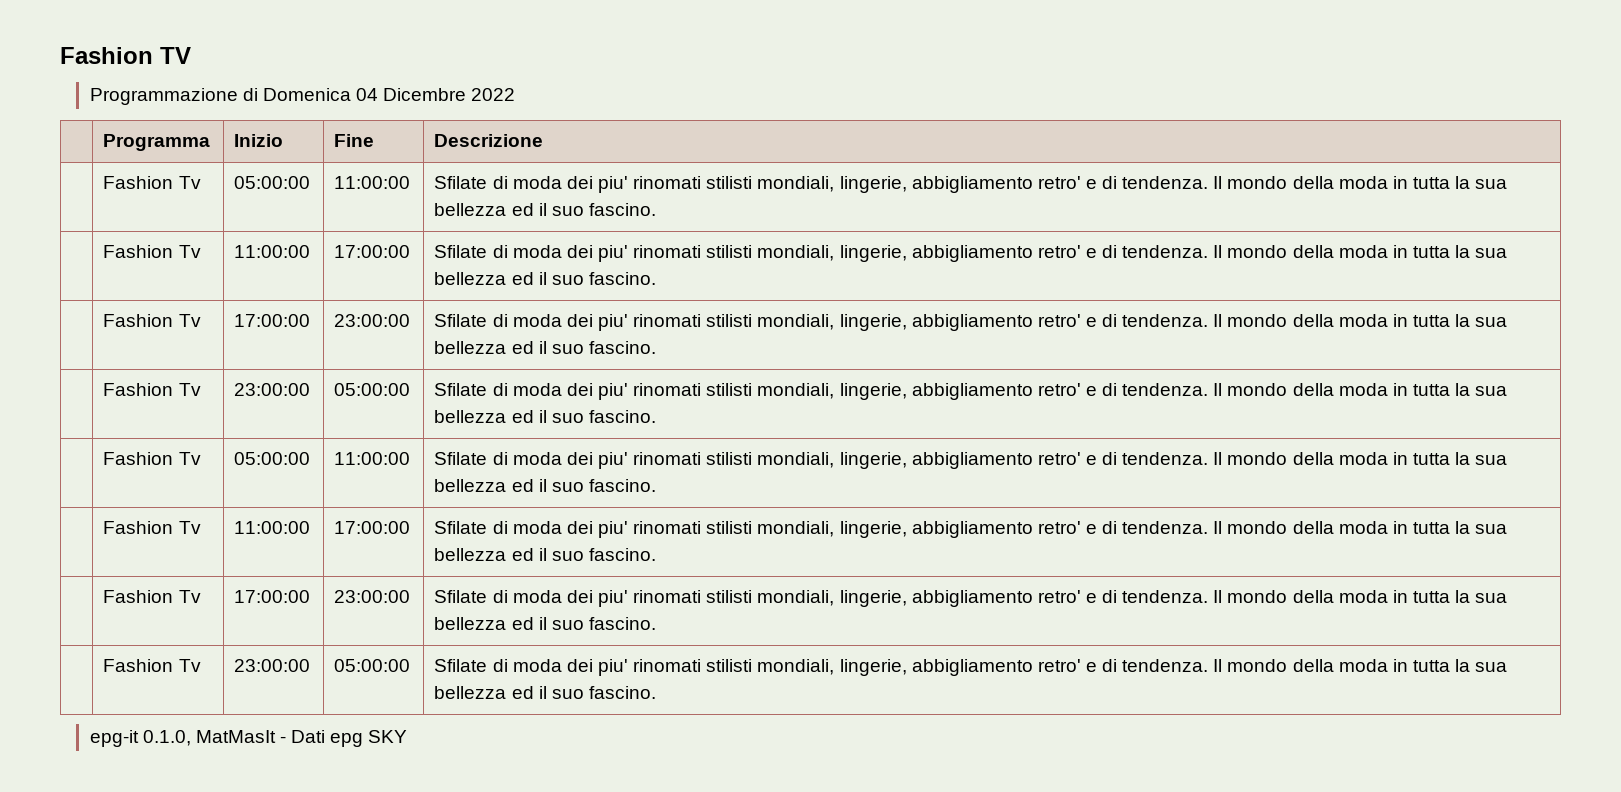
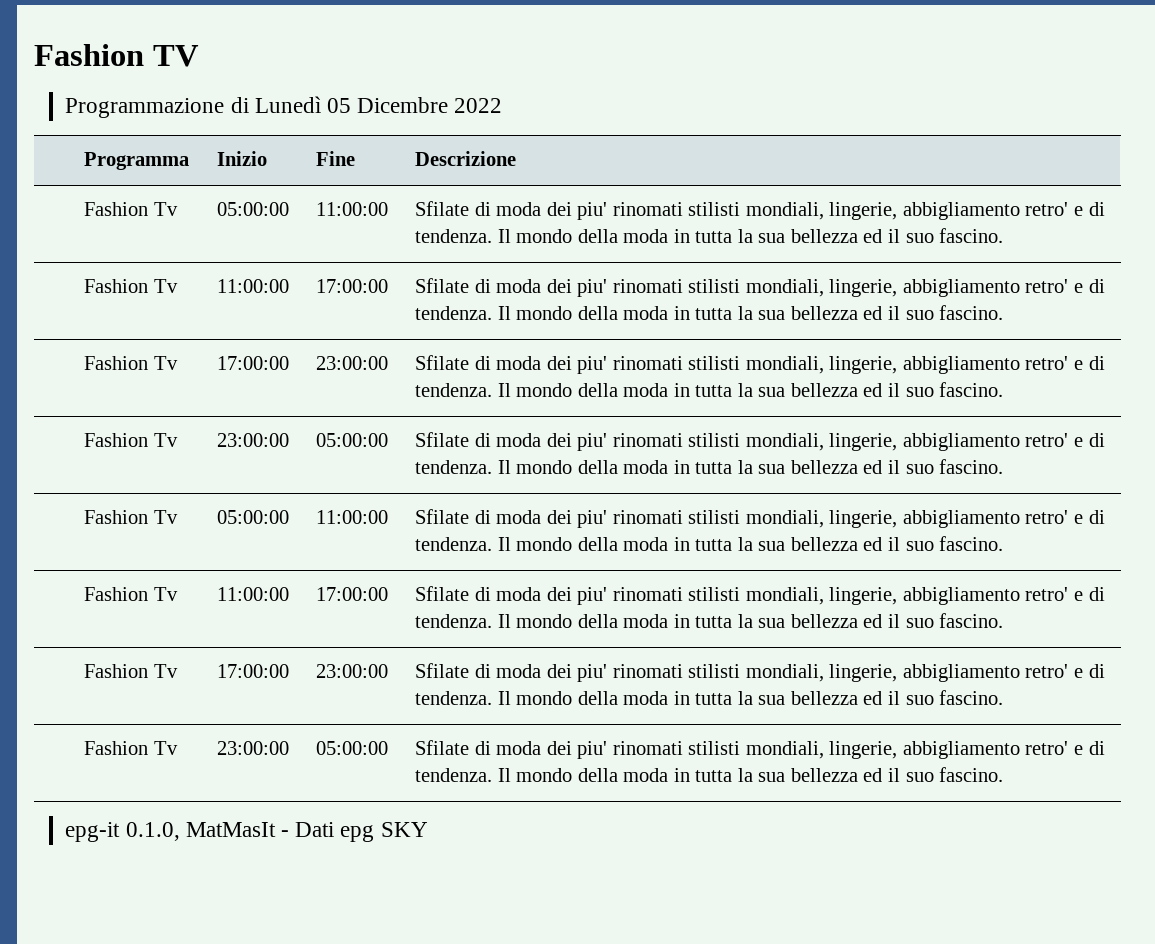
- Programmazione di Domenica 04 Dicembre 2022
+ Programmazione di Lunedì 05 Dicembre 2022

